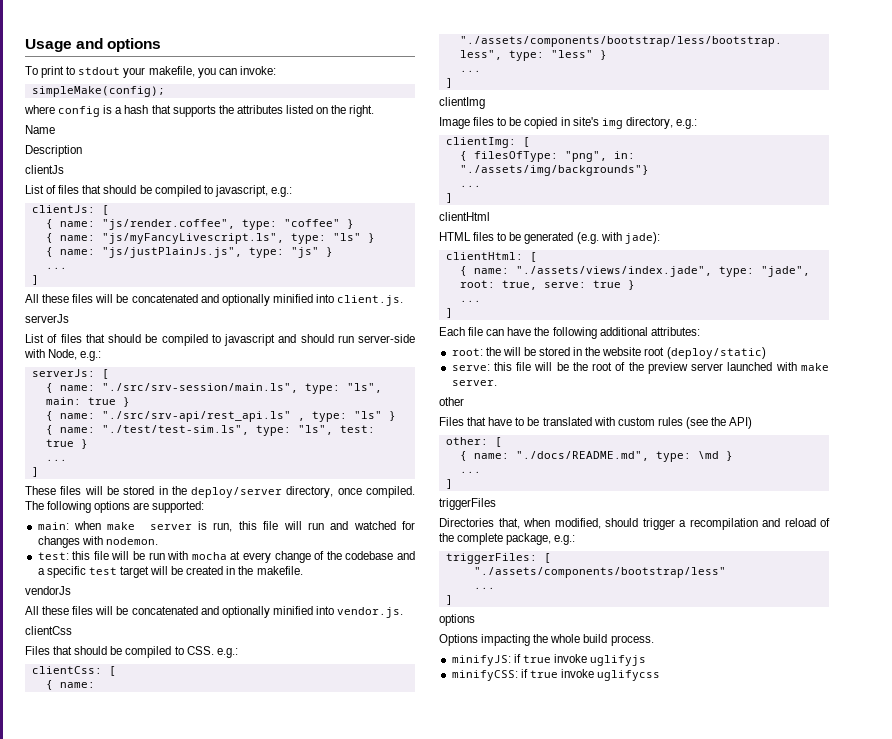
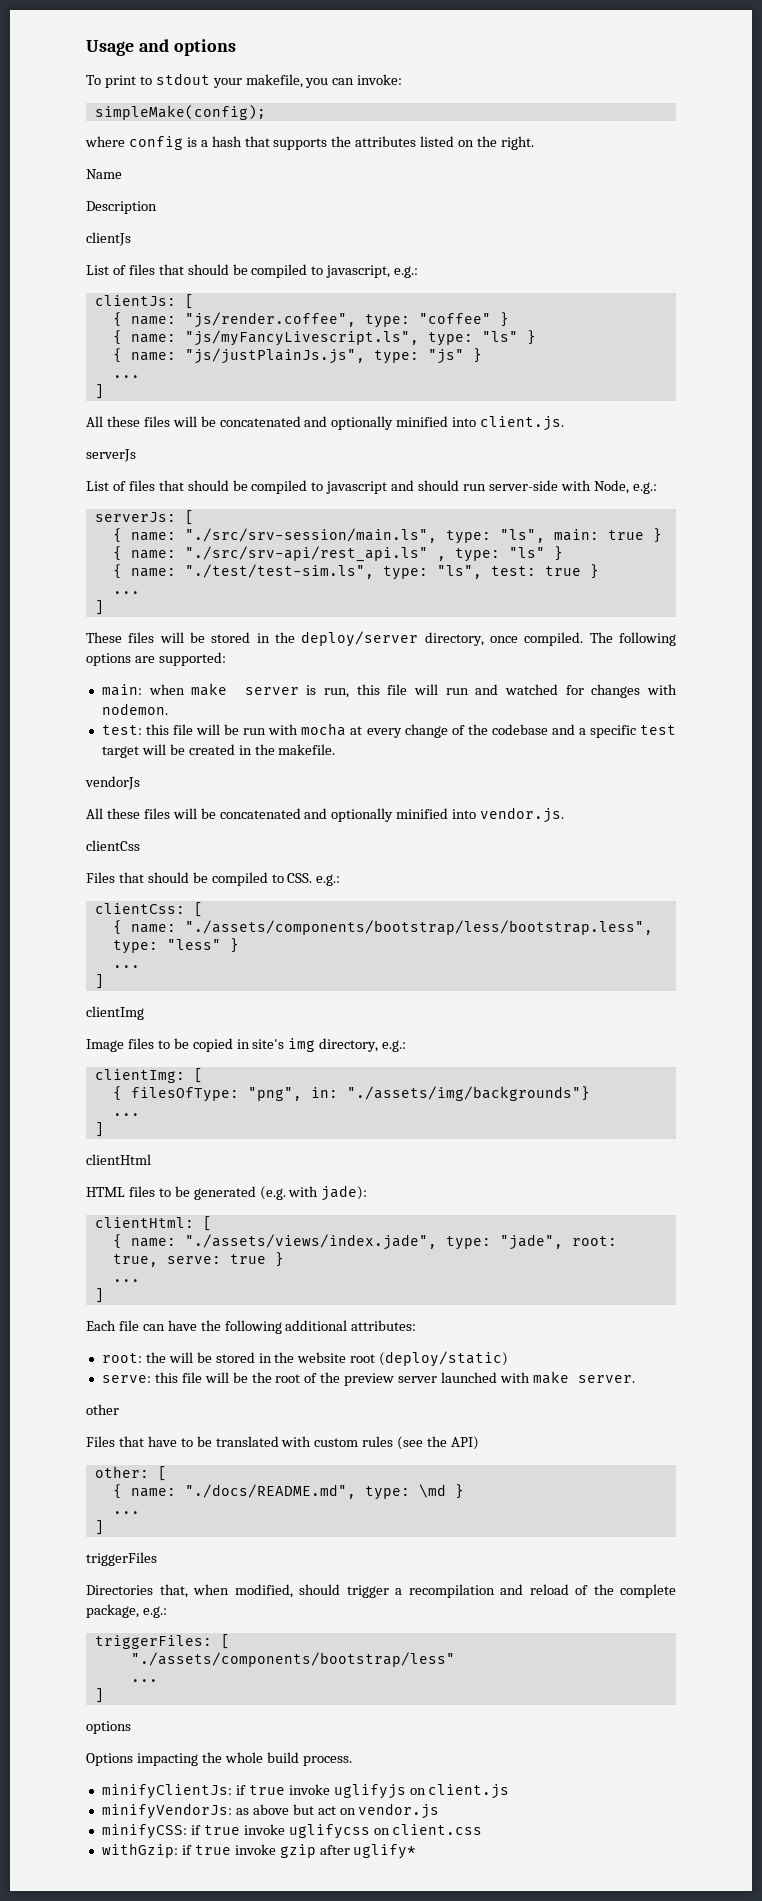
- minifyJS: if true invoke uglifyjs
+ minifyClientJs: if true invoke uglifyjs on client.js
+ minifyVendorJs: as above but act on vendor.js
- minifyCSS: if true invoke uglifycss
+ minifyCSS: if true invoke uglifycss on client.css
+ withGzip: if true invoke gzip after uglify*

